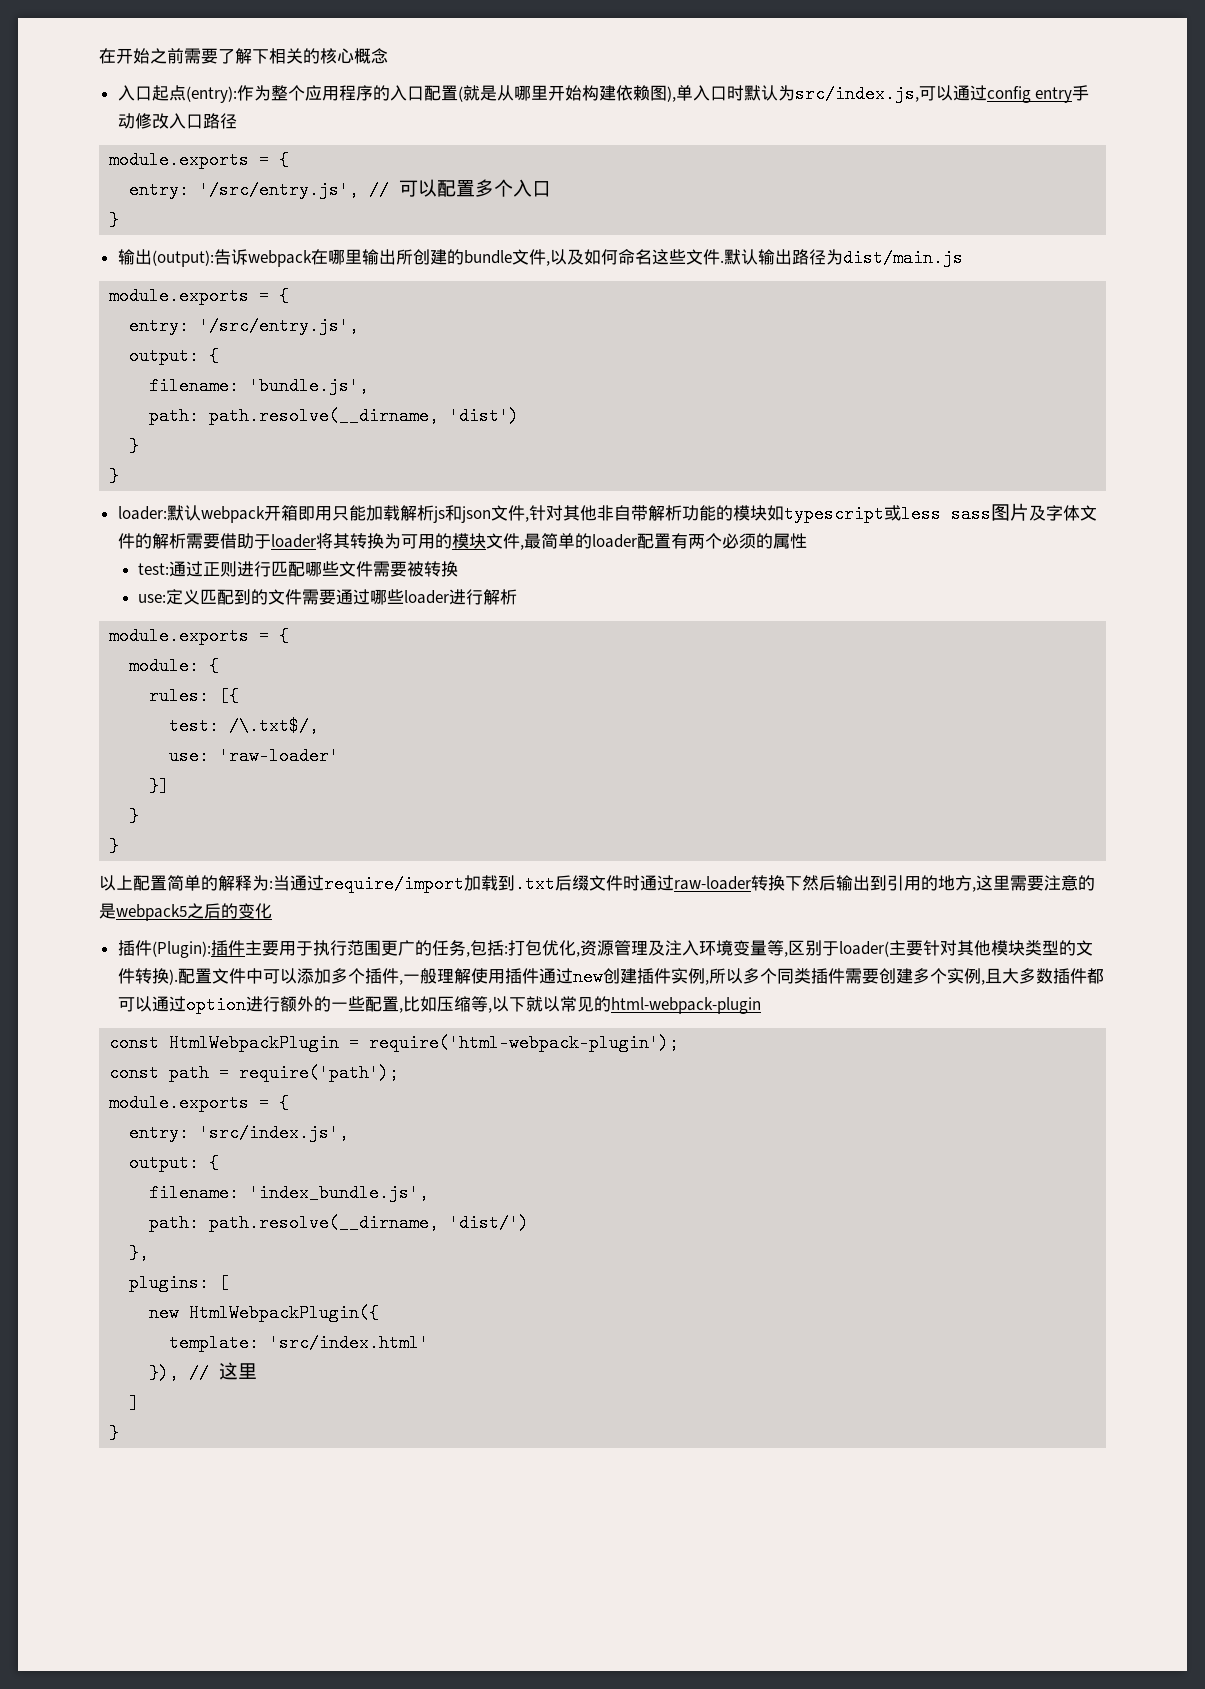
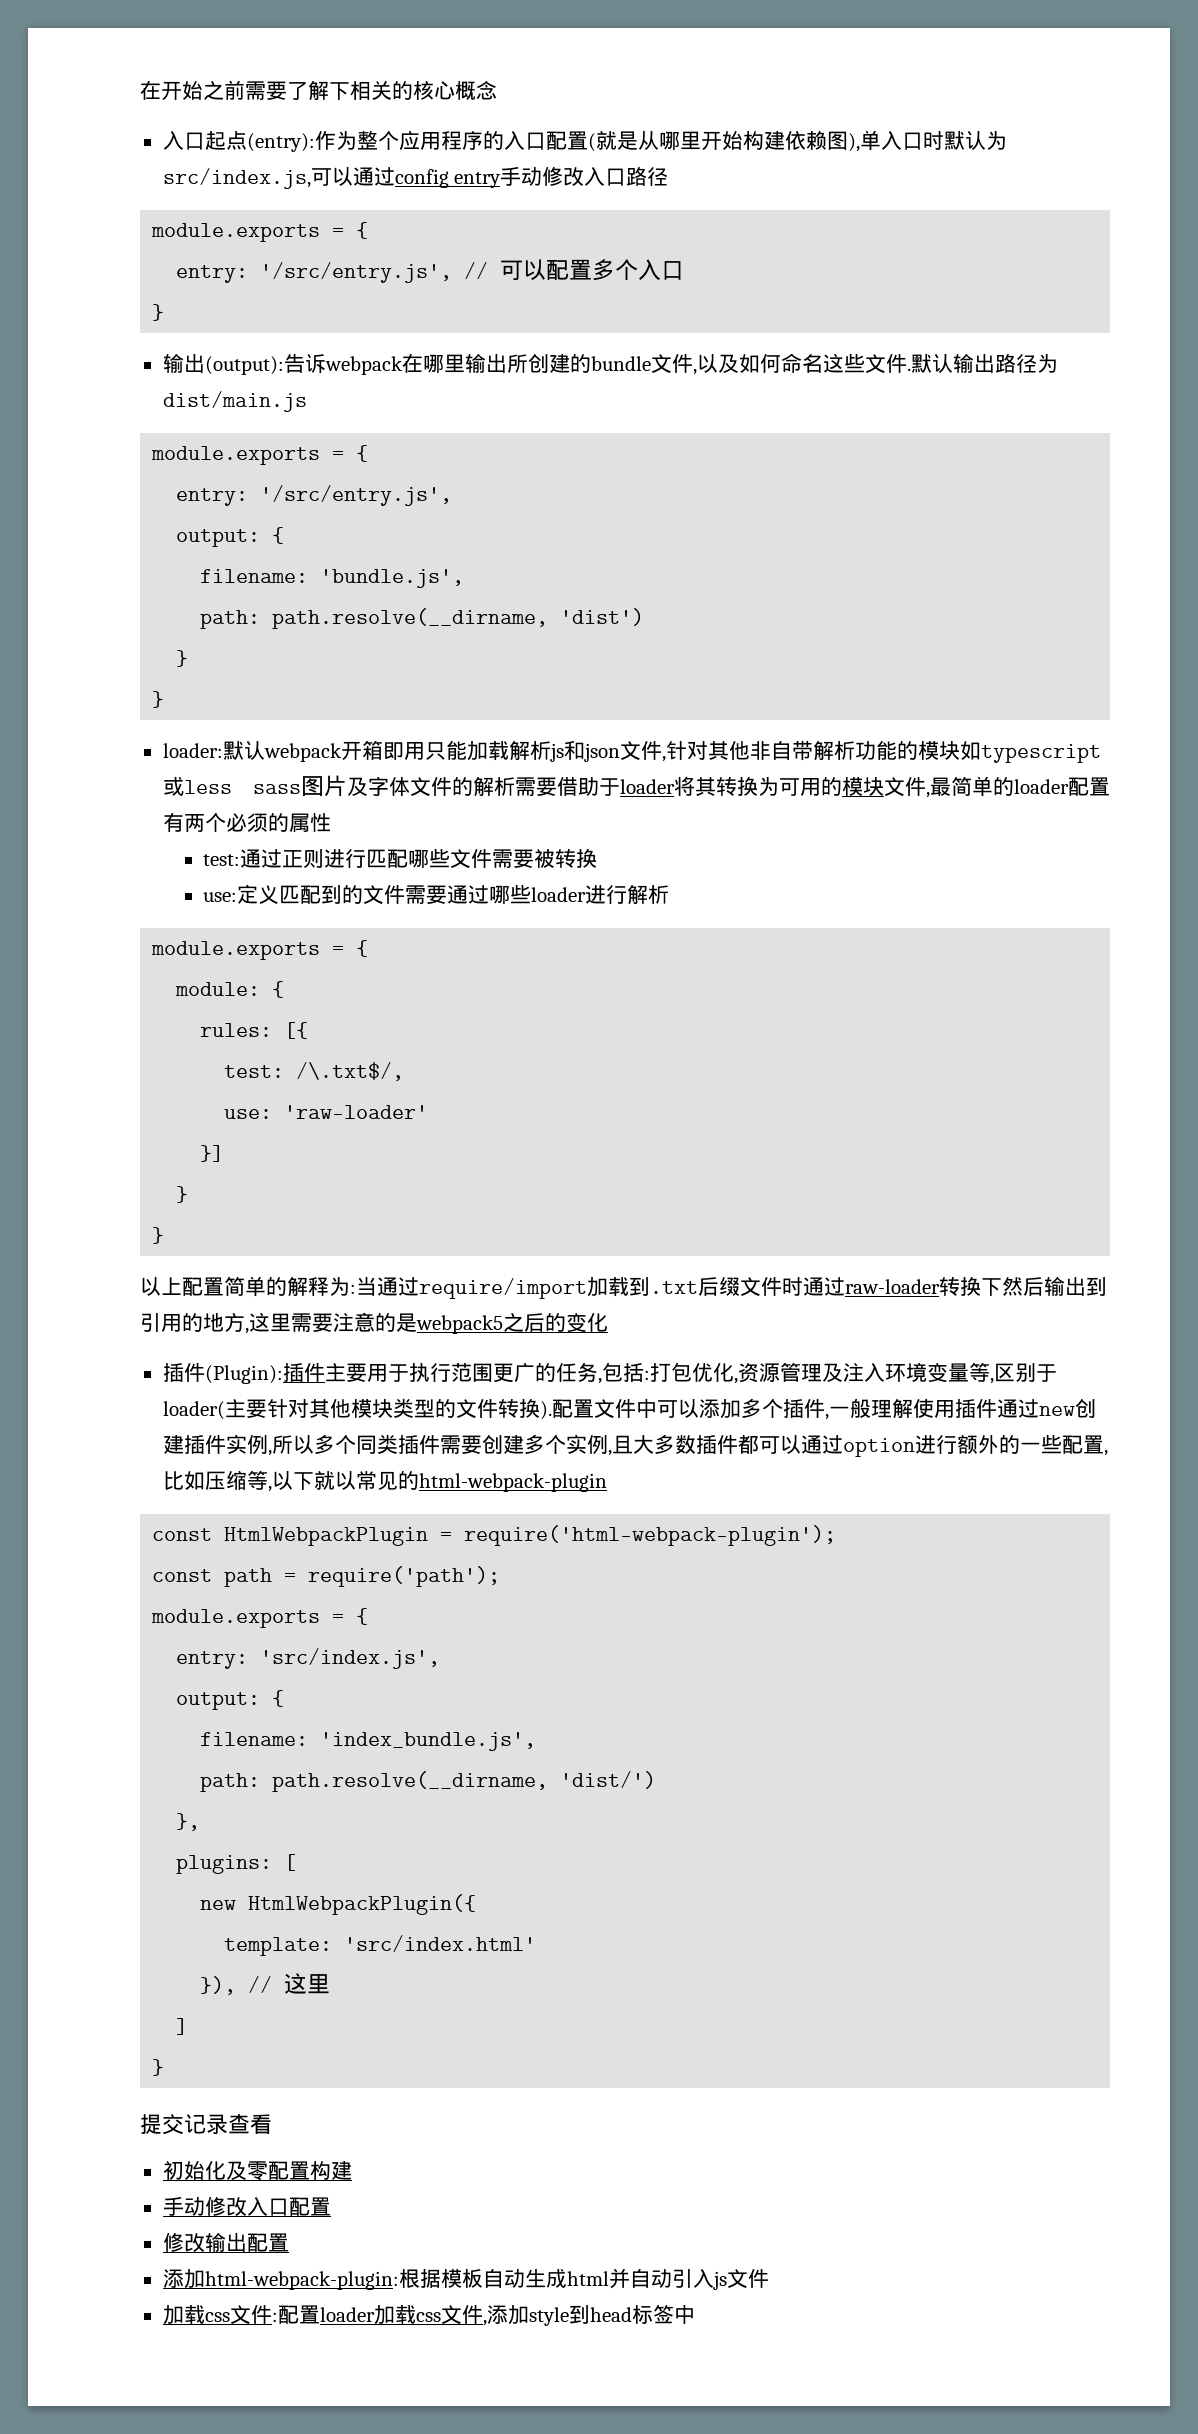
+ 提交记录查看
+ 初始化及零配置构建
+ 手动修改入口配置
+ 修改输出配置
+ 添加html-webpack-plugin:根据模板自动生成html并自动引入js文件
+ 加载css文件:配置loader加载css文件,添加style到head标签中

